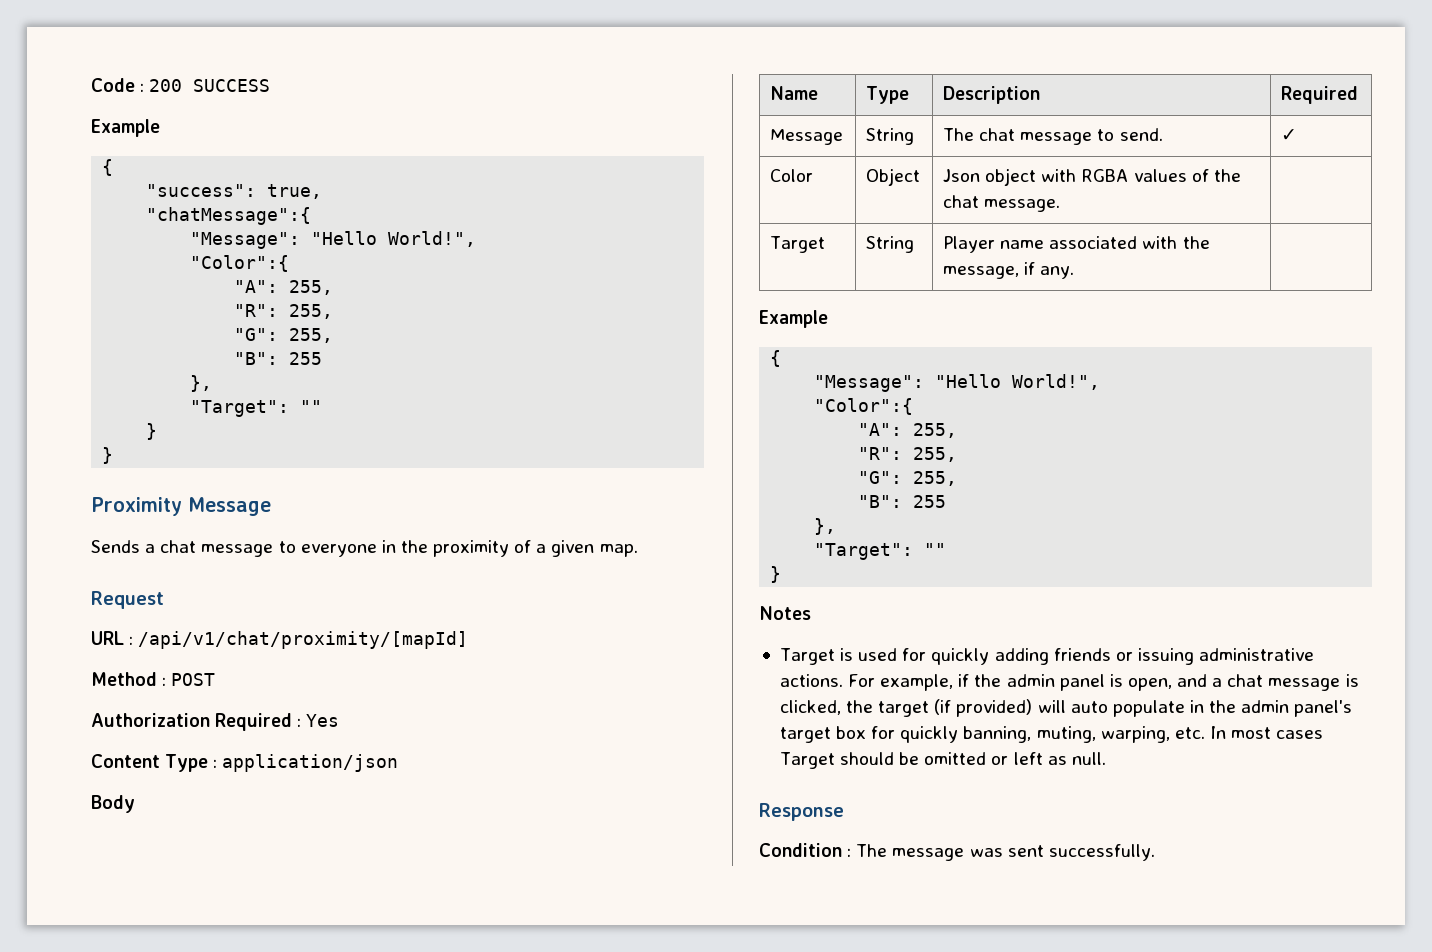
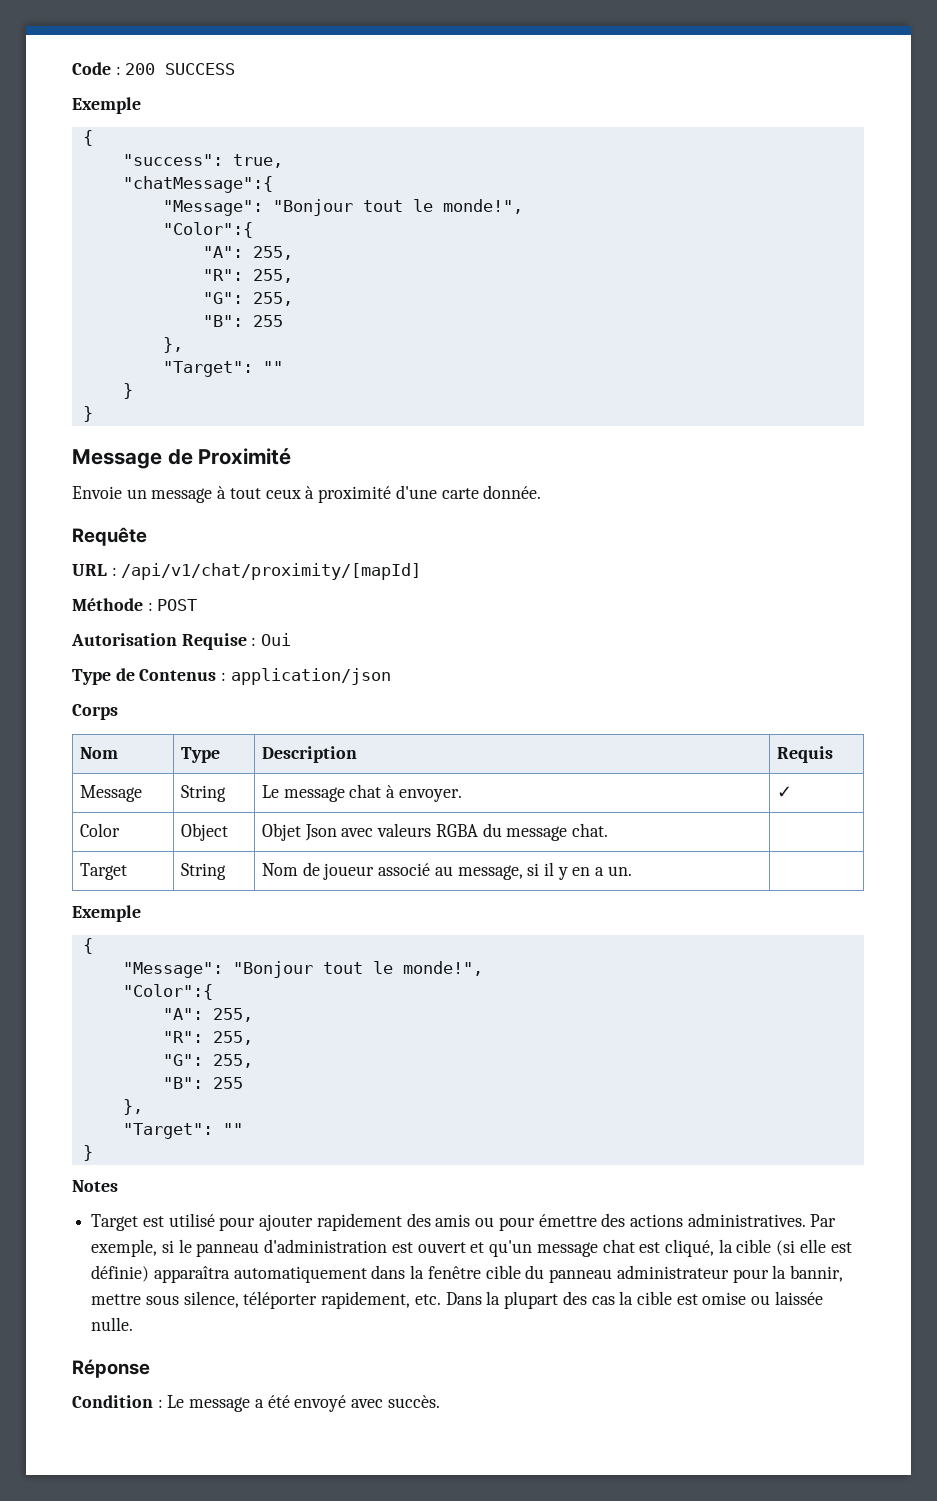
  Code : 200 SUCCESS
- Example
+ Exemple
  "chatMessage":{
- "Message": "Hello World!",
+ "Message": "Bonjour tout le monde!",
- Proximity Message
- Sends a chat message to everyone in the proximity of a given map.
- Request
+ Message de Proximité
+ Envoie un message à tout ceux à proximité d'une carte donnée.
+ Requête
- Method : POST
+ Méthode : POST
- Authorization Required : Yes
- Content Type : application/json
+ Autorisation Requise : Oui
+ Type de Contenus : application/json
- Body
- Name | Type | Description | Required
+ Corps
+ Nom | Type | Description | Requis
- Message | String | The chat message to send. | ✓
- Color | Object | Json object with RGBA values of the chat message. |
- Target | String | Player name associated with the message, if any. |
- Example
+ Message | String | Le message chat à envoyer. | ✓
+ Color | Object | Objet Json avec valeurs RGBA du message chat. |
+ Target | String | Nom de joueur associé au message, si il y en a un. |
+ Exemple
  {
- "Message": "Hello World!",
+ "Message": "Bonjour tout le monde!",
- Target is used for quickly adding friends or issuing administrative actions. For example, if the admin panel is open, and a chat message is clicked, the target (if provided) will auto populate in the admin panel's target box for quickly banning, muting, warping, etc. In most cases Target should be omitted or left as null.
- Response
- Condition : The message was sent successfully.
+ Target est utilisé pour ajouter rapidement des amis ou pour émettre des actions administratives. Par exemple, si le panneau d'administration est ouvert et qu'un message chat est cliqué, la cible (si elle est définie) apparaîtra automatiquement dans la fenêtre cible du panneau administrateur pour la bannir, mettre sous silence, téléporter rapidement, etc. Dans la plupart des cas la cible est omise ou laissée nulle.
+ Réponse
+ Condition : Le message a été envoyé avec succès.

